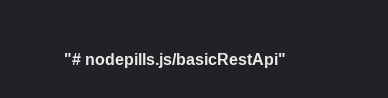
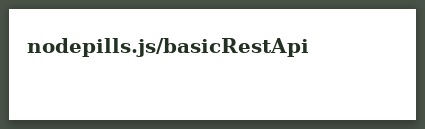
- "# nodepills.js/basicRestApi"
+ nodepills.js/basicRestApi

